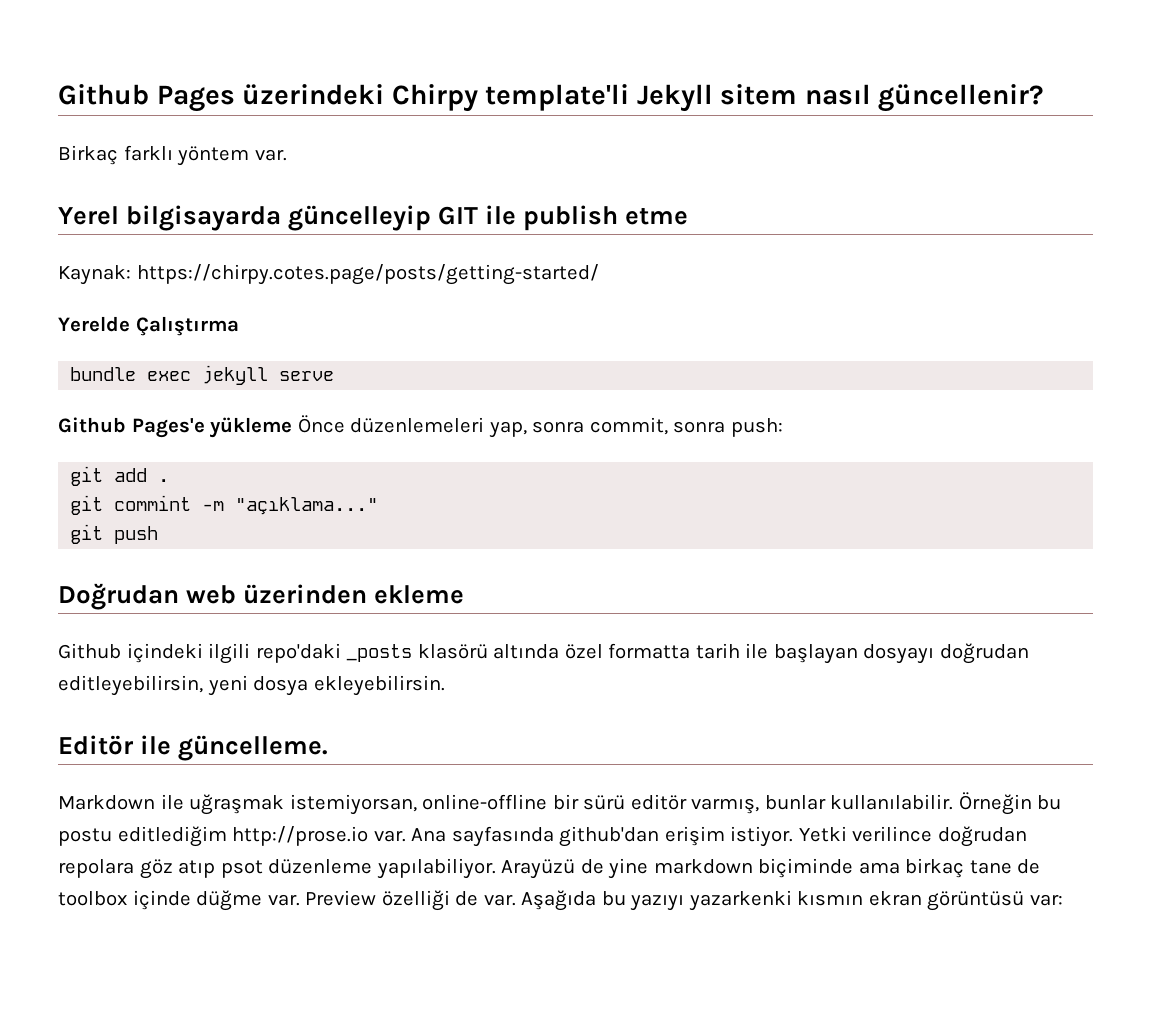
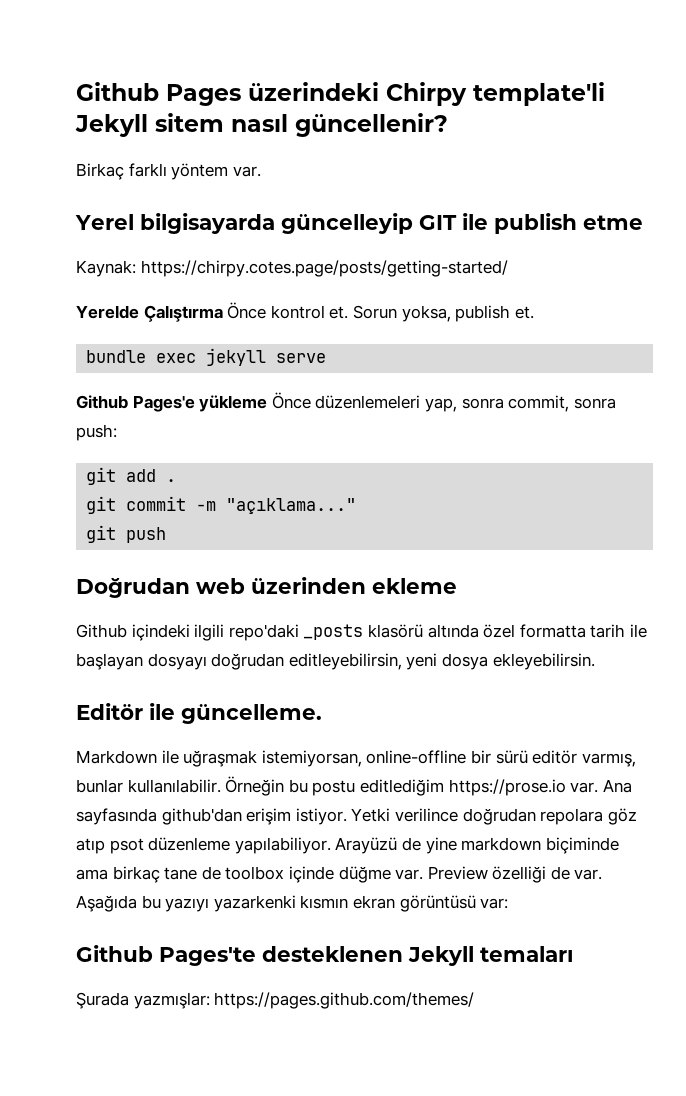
- Yerelde Çalıştırma
+ Yerelde Çalıştırma Önce kontrol et. Sorun yoksa, publish et.
- git commint -m "açıklama..."
+ git commit -m "açıklama..."
- Örneğin bu postu editlediğim http://prose.io var.
+ Örneğin bu postu editlediğim https://prose.io var.
+ Github Pages'te desteklenen Jekyll temaları
+ Şurada yazmışlar: https://pages.github.com/themes/

